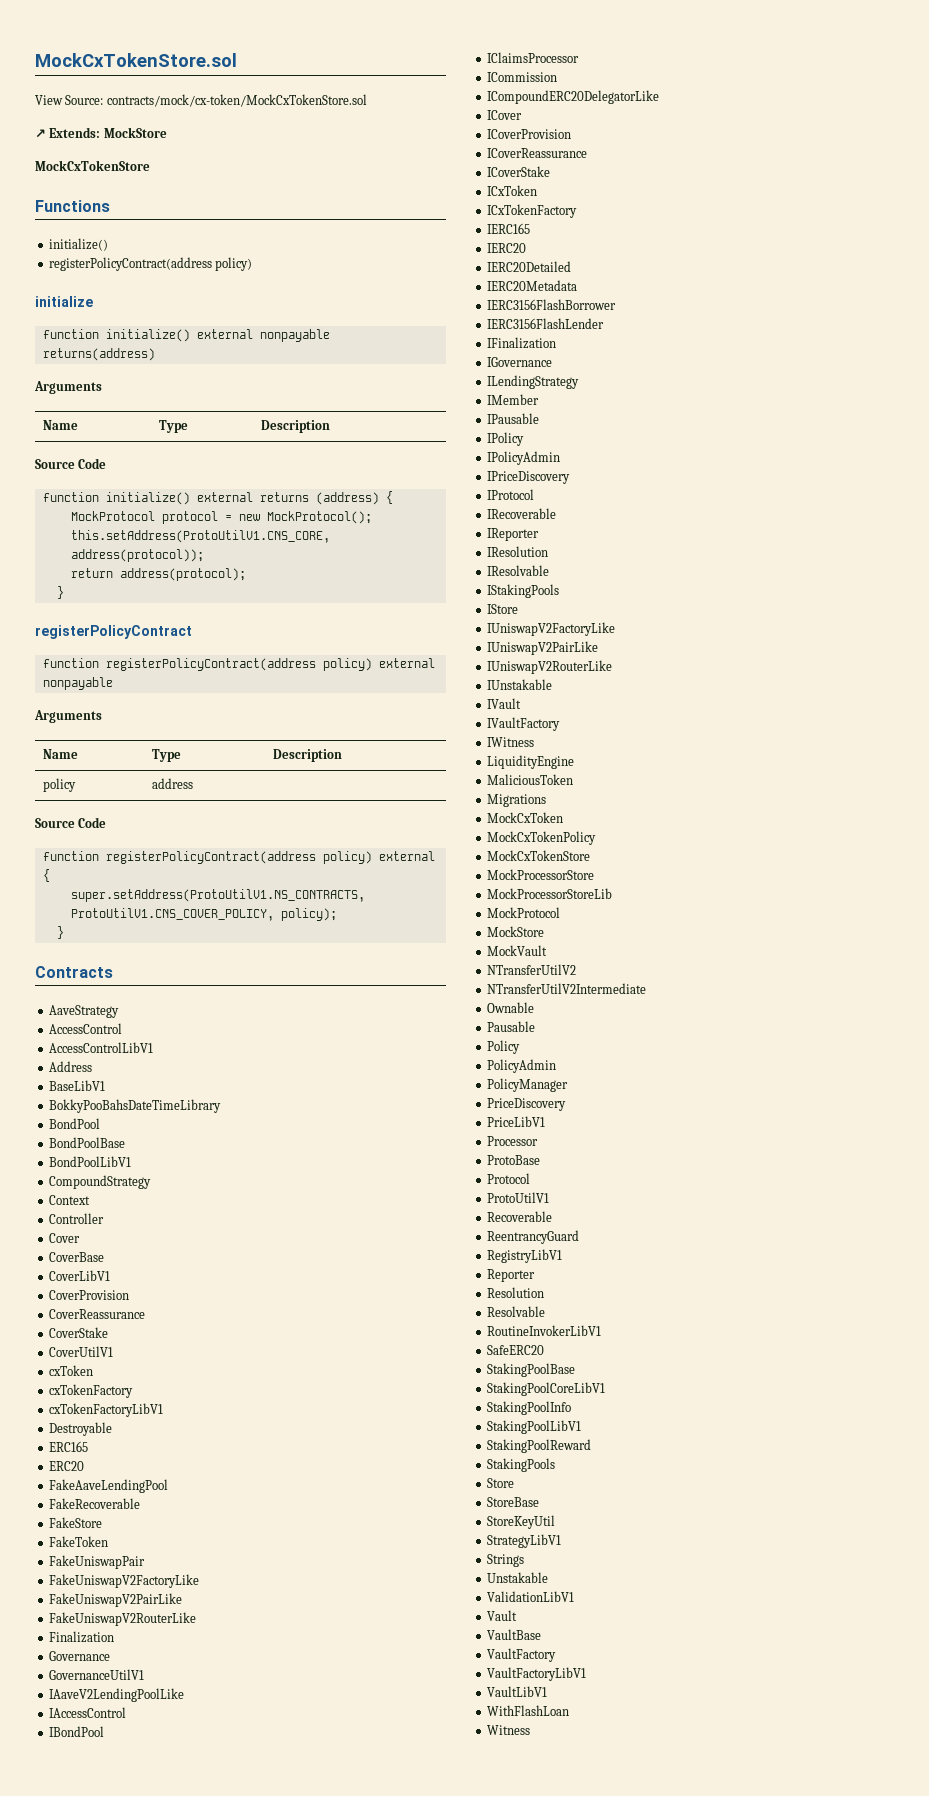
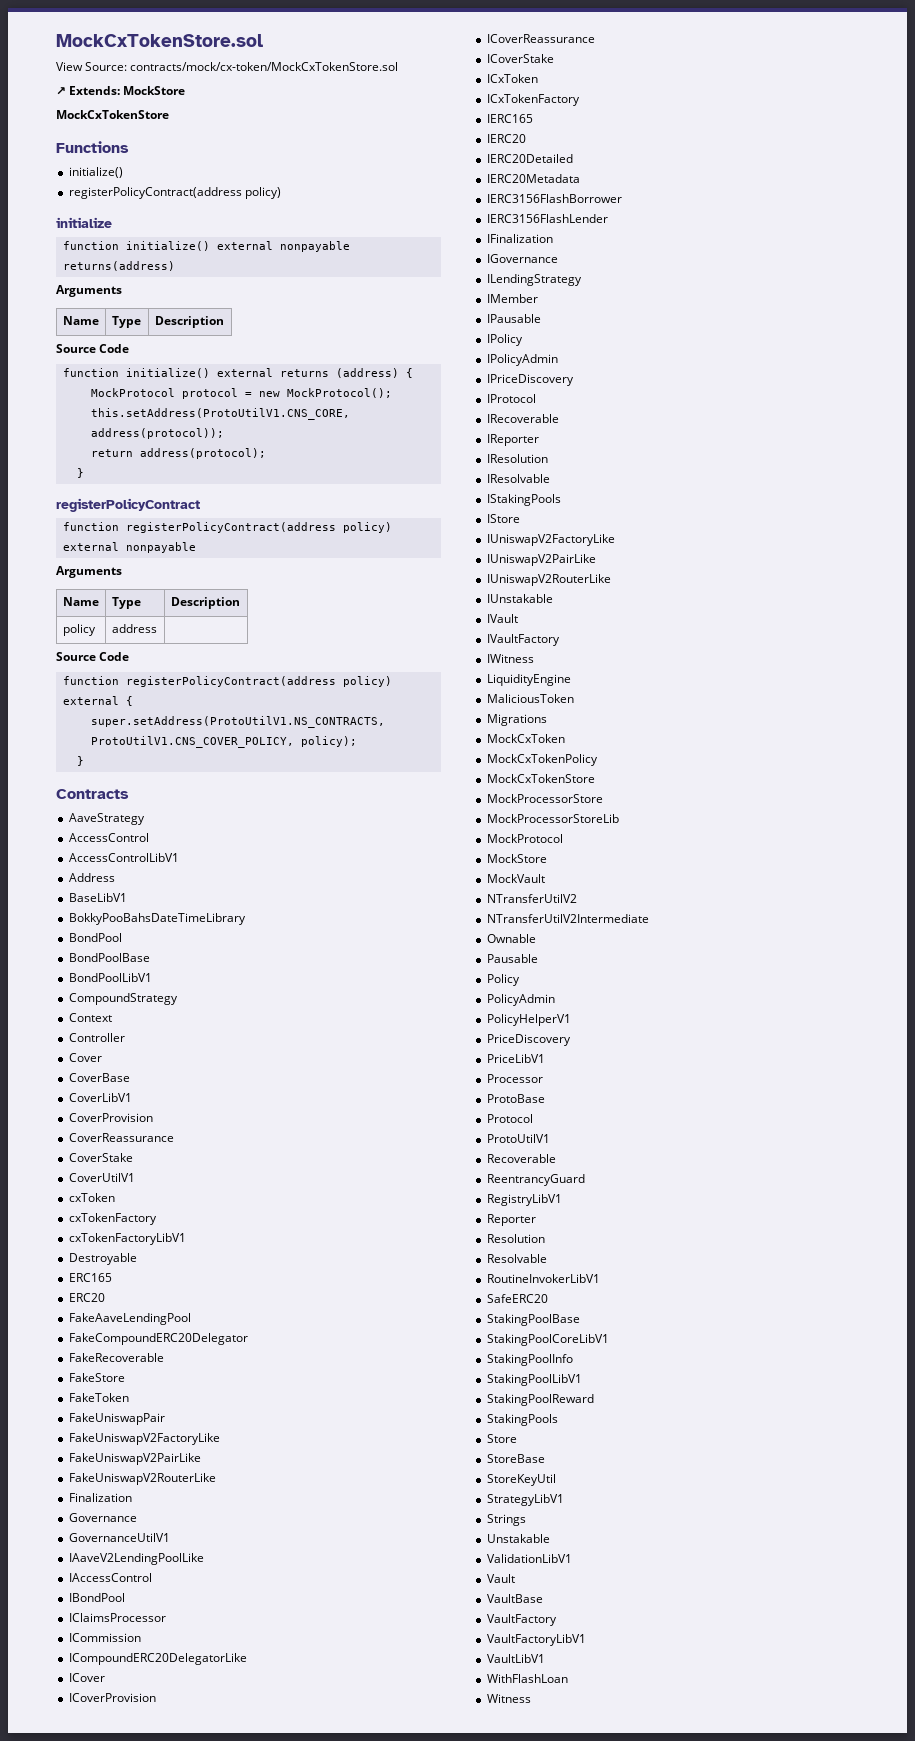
+ FakeCompoundERC20Delegator
- PolicyManager
+ PolicyHelperV1

